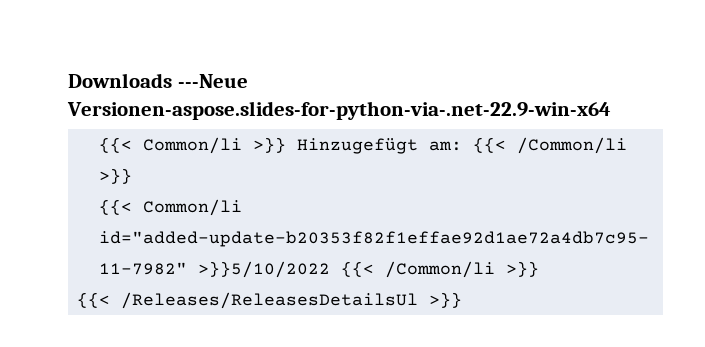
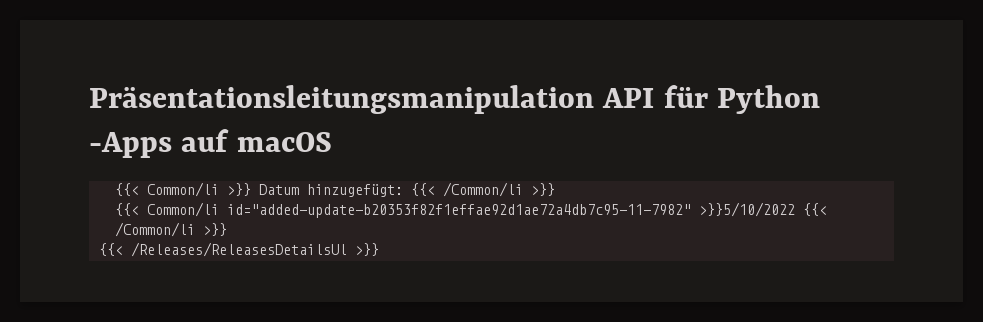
- Downloads ---Neue Versionen-aspose.slides-for-python-via-.net-22.9-win-x64
+ Präsentationsleitungsmanipulation API für Python -Apps auf macOS
- {{< Common/li >}} Hinzugefügt am: {{< /Common/li >}}
+ {{< Common/li >}} Datum hinzugefügt: {{< /Common/li >}}

